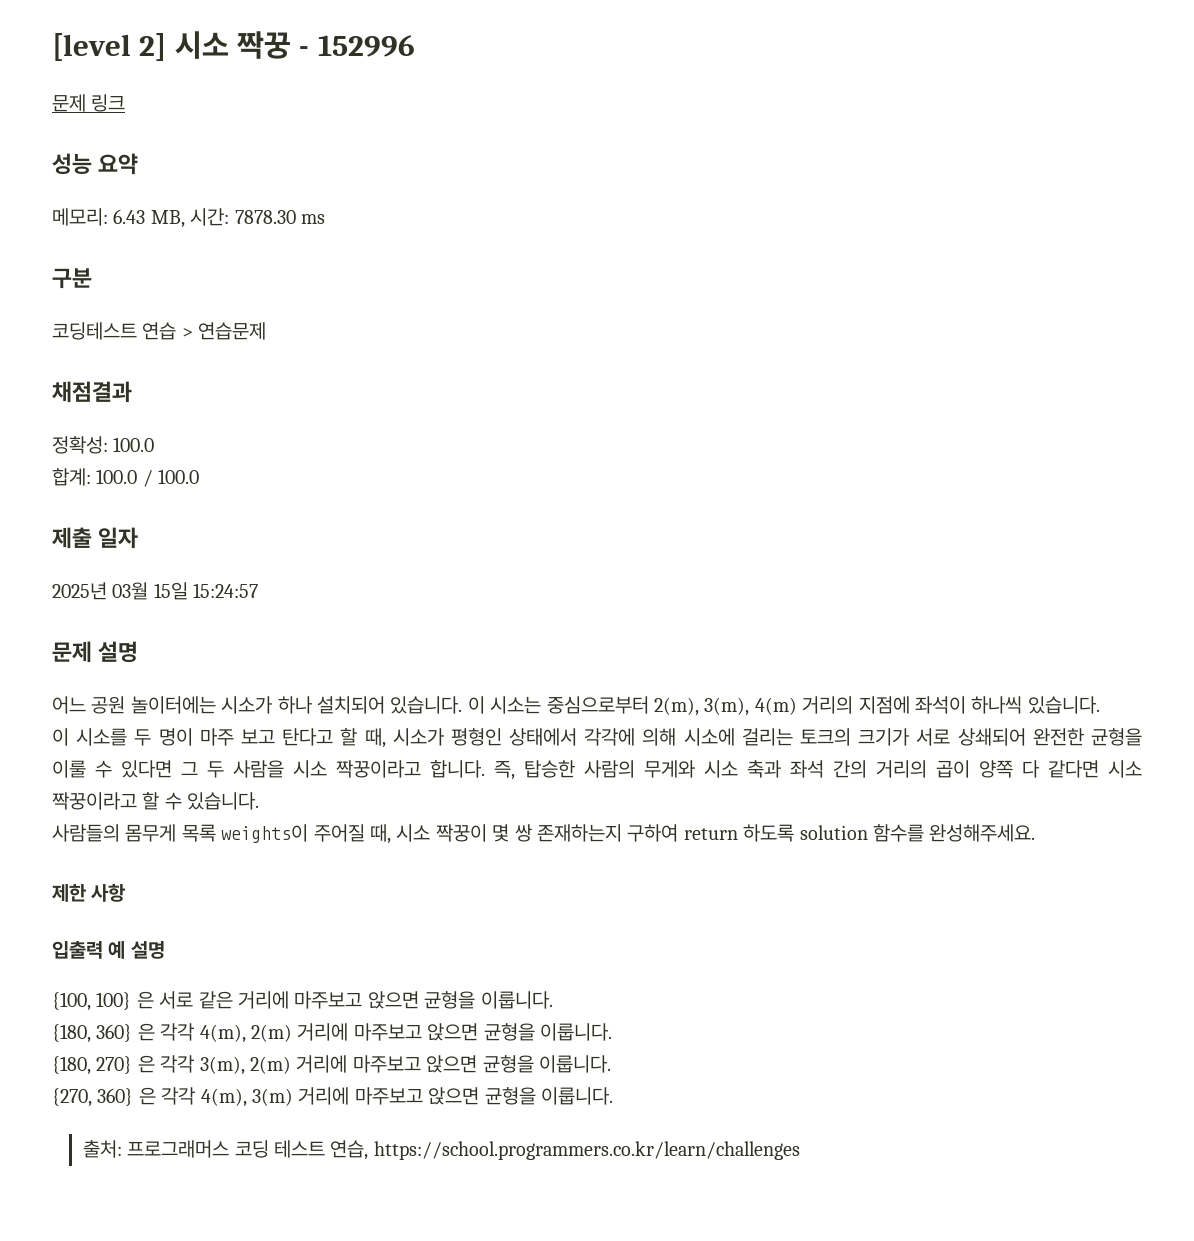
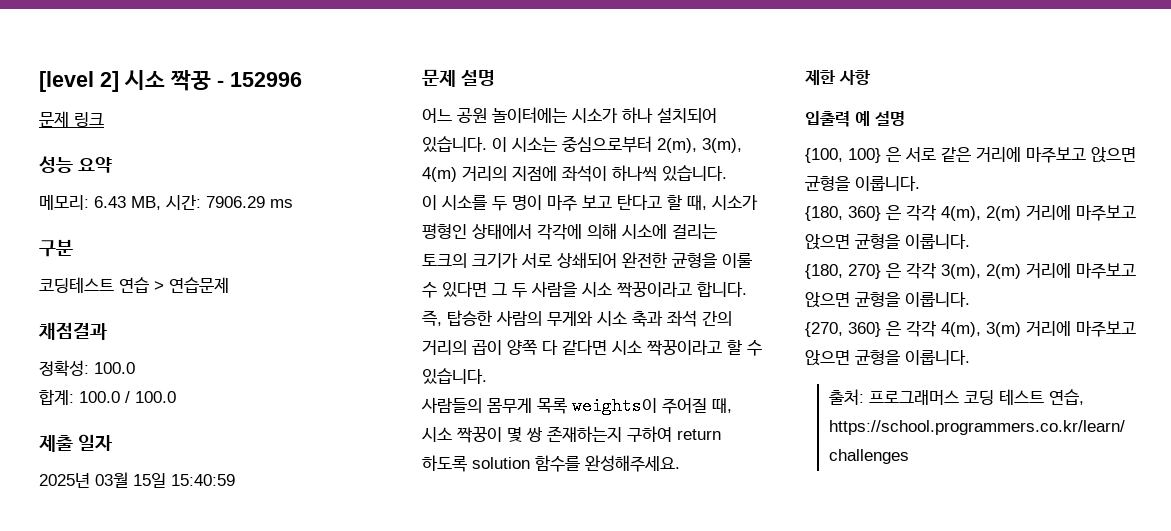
- 메모리: 6.43 MB, 시간: 7878.30 ms
+ 메모리: 6.43 MB, 시간: 7906.29 ms
- 2025년 03월 15일 15:24:57
+ 2025년 03월 15일 15:40:59

